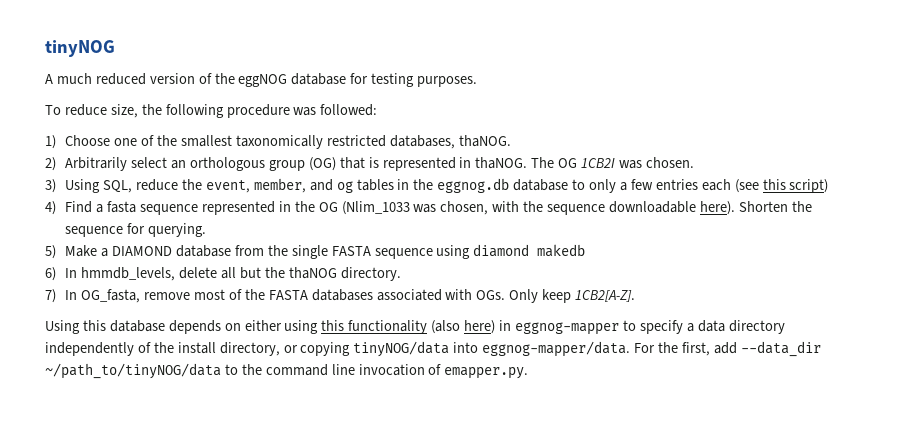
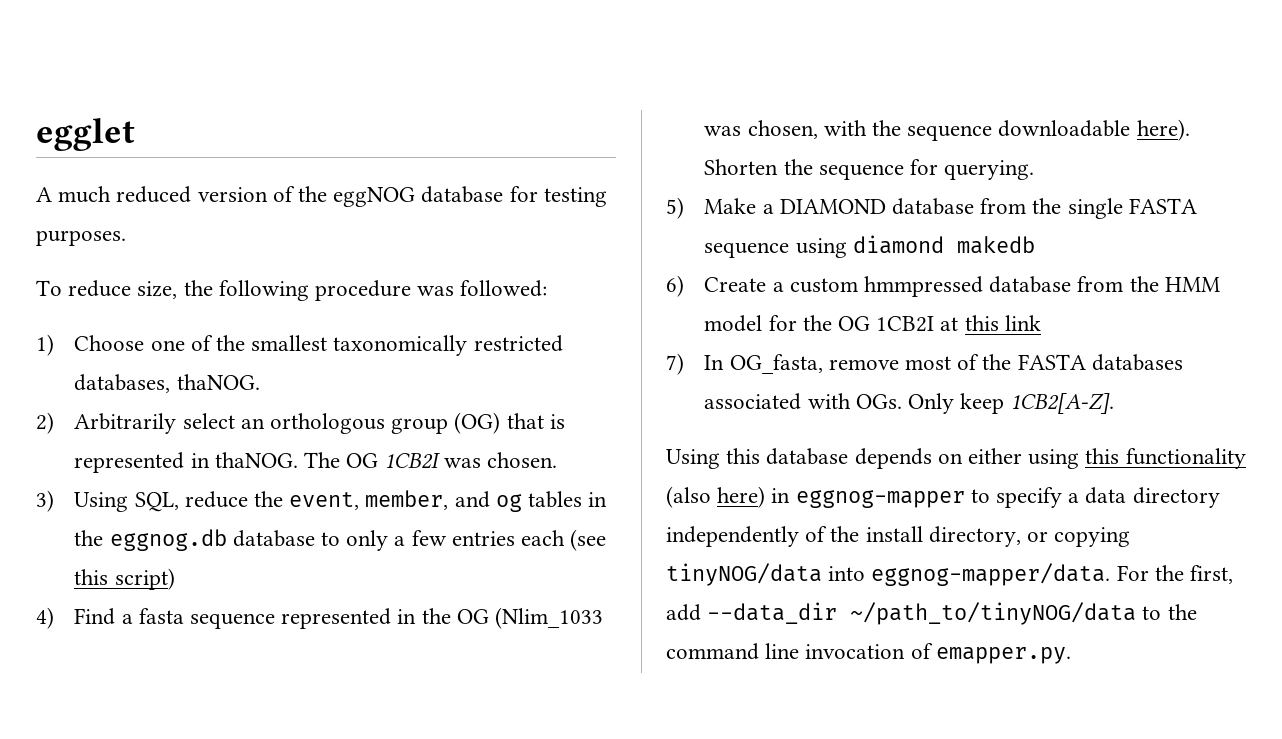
- tinyNOG
+ egglet
- 6) In hmmdb_levels, delete all but the thaNOG directory.
+ 6) Create a custom hmmpressed database from the HMM model for the OG 1CB2I at this link

